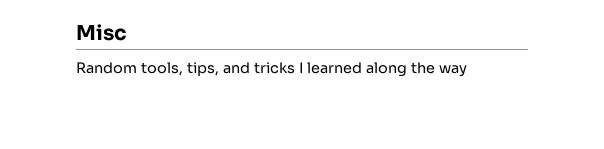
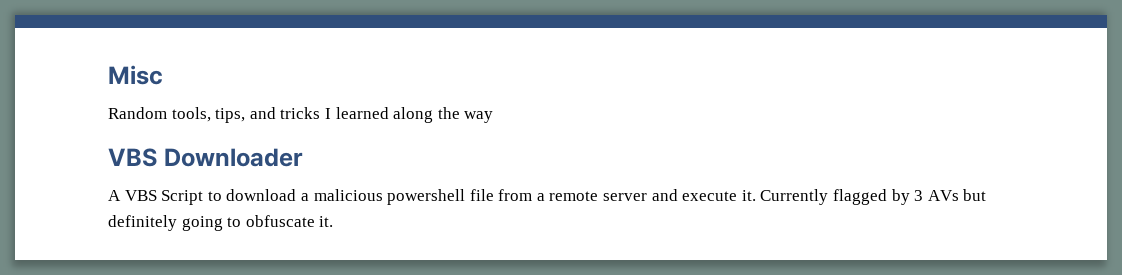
+ VBS Downloader
+ A VBS Script to download a malicious powershell file from a remote server and execute it. Currently flagged by 3 AVs but definitely going to obfuscate it.

